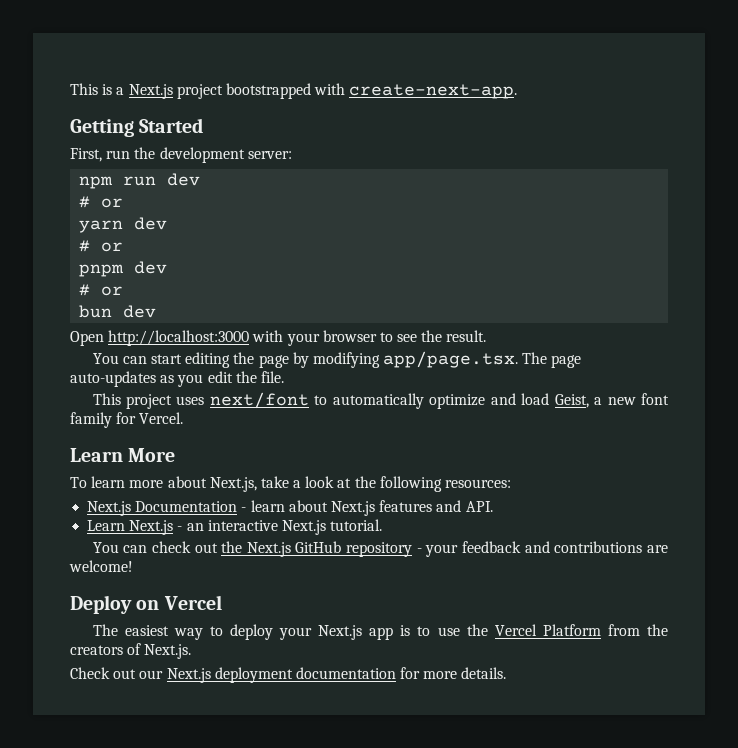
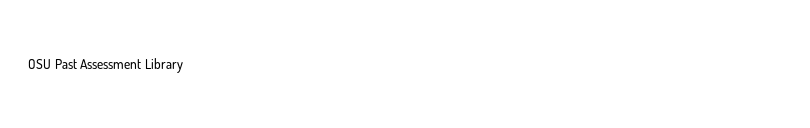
- This is a Next.js project bootstrapped with create-next-app.
- Getting Started
- First, run the development server:
- npm run dev
- # or
- yarn dev
- # or
- pnpm dev
- # or
- bun dev
- Open http://localhost:3000 with your browser to see the result.
- You can start editing the page by modifying app/page.tsx. The page auto-updates as you edit the file.
- This project uses next/font to automatically optimize and load Geist, a new font family for Vercel.
- Learn More
- To learn more about Next.js, take a look at the following resources:
- Next.js Documentation - learn about Next.js features and API.
- Learn Next.js - an interactive Next.js tutorial.
- You can check out the Next.js GitHub repository - your feedback and contributions are welcome!
- Deploy on Vercel
- The easiest way to deploy your Next.js app is to use the Vercel Platform from the creators of Next.js.
- Check out our Next.js deployment documentation for more details.
+ OSU Past Assessment Library

